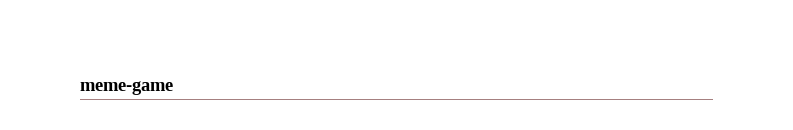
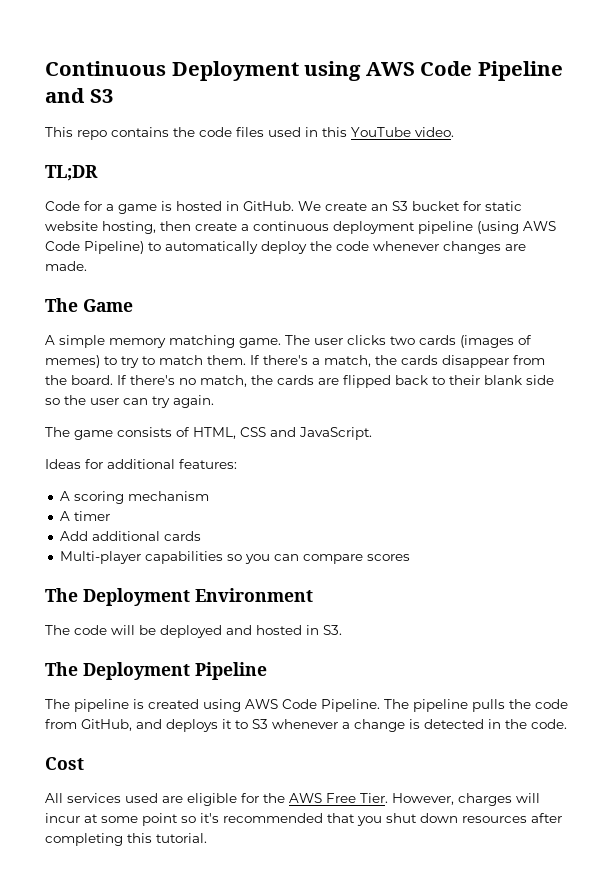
- meme-game
+ Continuous Deployment using AWS Code Pipeline and S3
+ This repo contains the code files used in this YouTube video.
+ TL;DR
+ Code for a game is hosted in GitHub. We create an S3 bucket for static website hosting, then create a continuous deployment pipeline (using AWS Code Pipeline) to automatically deploy the code whenever changes are made.
+ The Game
+ A simple memory matching game. The user clicks two cards (images of memes) to try to match them. If there's a match, the cards disappear from the board. If there's no match, the cards are flipped back to their blank side so the user can try again.
+ The game consists of HTML, CSS and JavaScript.
+ Ideas for additional features:
+ A scoring mechanism
+ A timer
+ Add additional cards
+ Multi-player capabilities so you can compare scores
+ The Deployment Environment
+ The code will be deployed and hosted in S3.
+ The Deployment Pipeline
+ The pipeline is created using AWS Code Pipeline. The pipeline pulls the code from GitHub, and deploys it to S3 whenever a change is detected in the code.
+ Cost
+ All services used are eligible for the AWS Free Tier. However, charges will incur at some point so it's recommended that you shut down resources after completing this tutorial.

